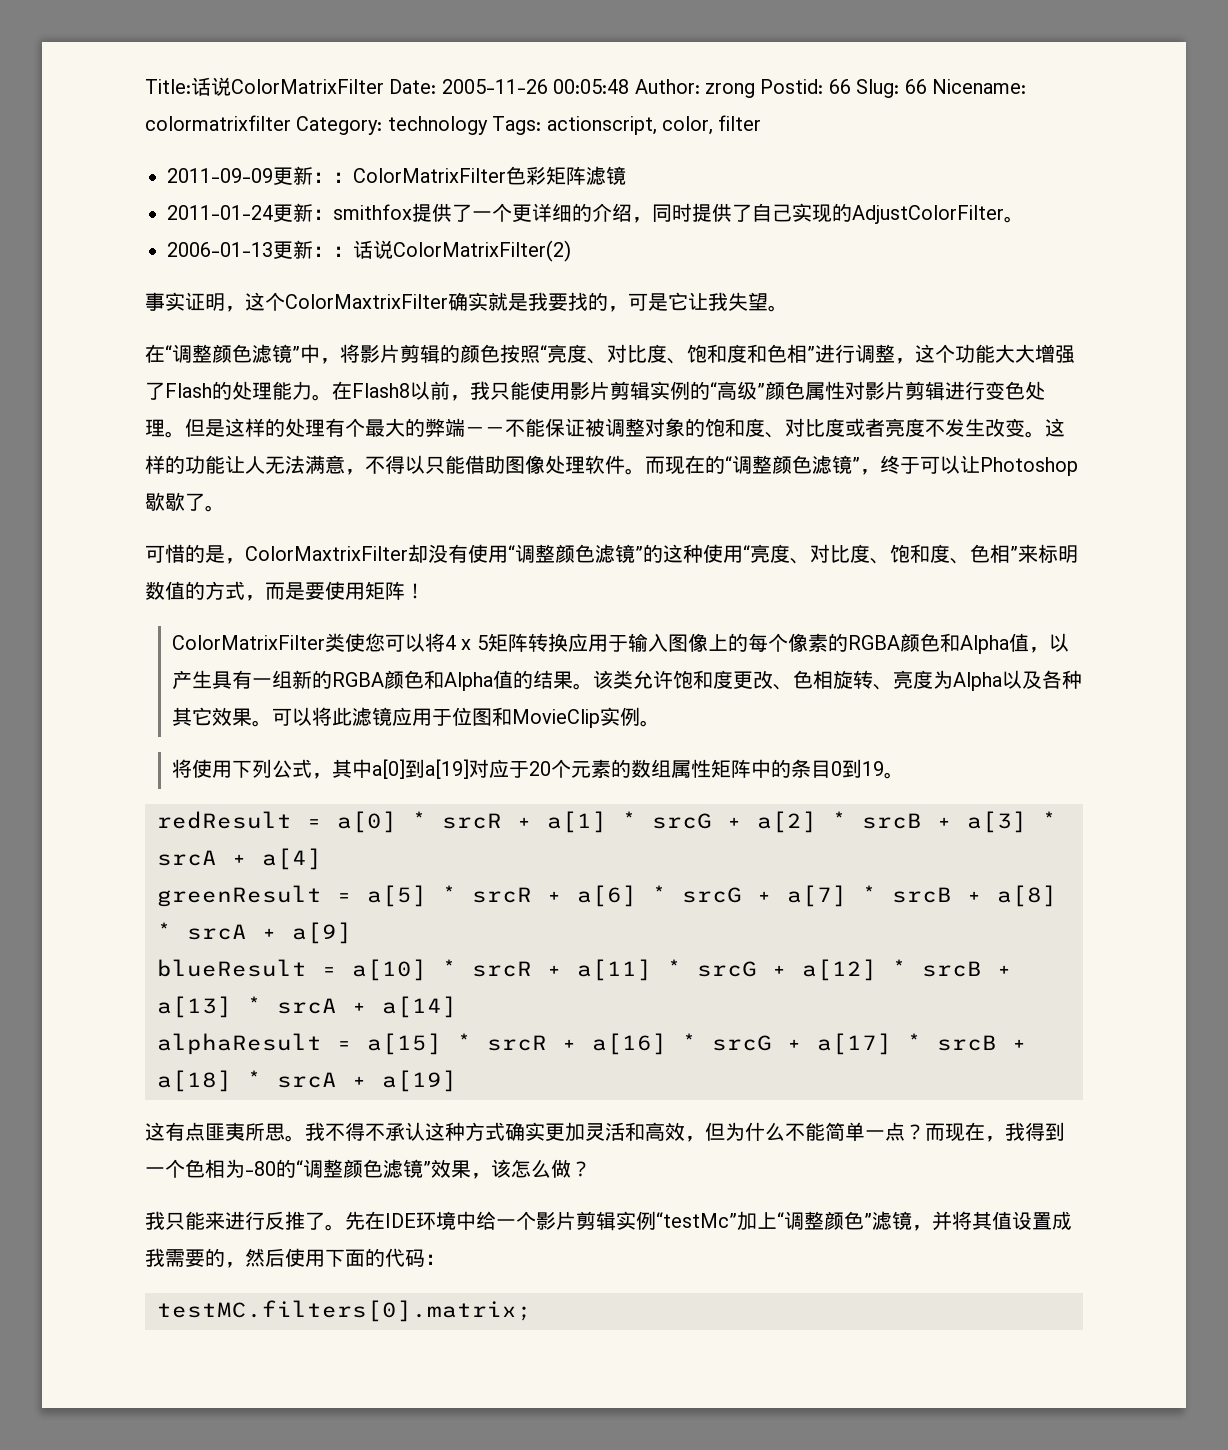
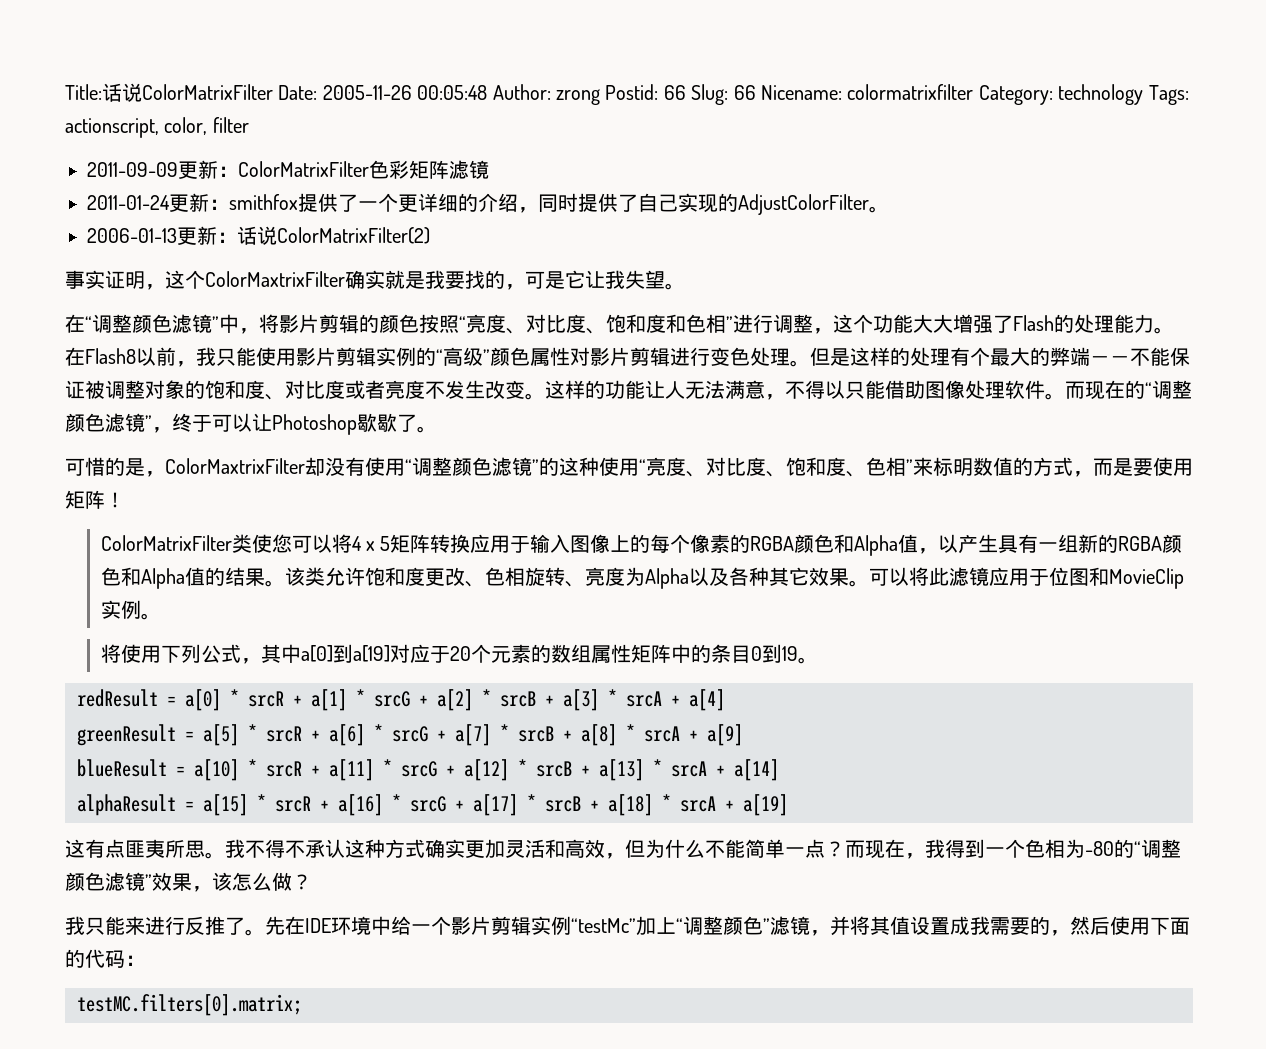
- 2011-09-09更新：：ColorMatrixFilter色彩矩阵滤镜
+ 2011-09-09更新：ColorMatrixFilter色彩矩阵滤镜
- 2006-01-13更新：：话说ColorMatrixFilter(2)
+ 2006-01-13更新：话说ColorMatrixFilter(2)

